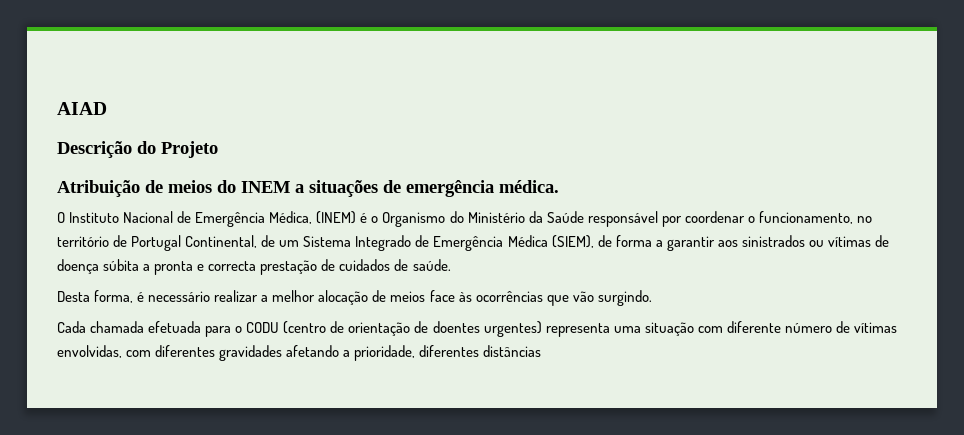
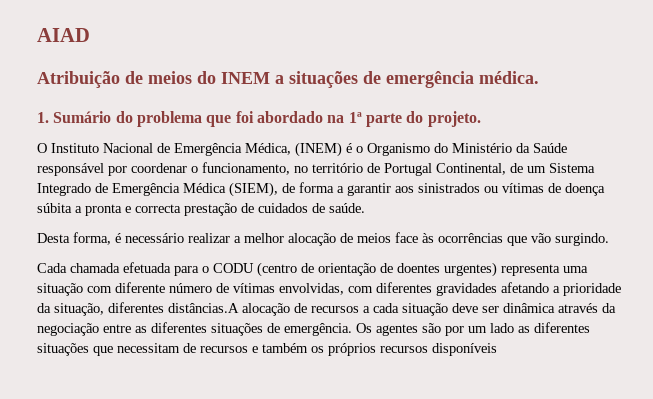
- Descrição do Projeto
+ 1. Sumário do problema que foi abordado na 1ª parte do projeto.
- Cada chamada efetuada para o CODU (centro de orientação de doentes urgentes) representa uma situação com diferente número de vítimas envolvidas, com diferentes gravidades afetando a prioridade, diferentes distâncias
+ Cada chamada efetuada para o CODU (centro de orientação de doentes urgentes) representa uma situação com diferente número de vítimas envolvidas, com diferentes gravidades afetando a prioridade da situação, diferentes distâncias.A alocação de recursos a cada situação deve ser dinâmica através da negociação entre as diferentes situações de emergência. Os agentes são por um lado as diferentes situações que necessitam de recursos e também os próprios recursos disponíveis

